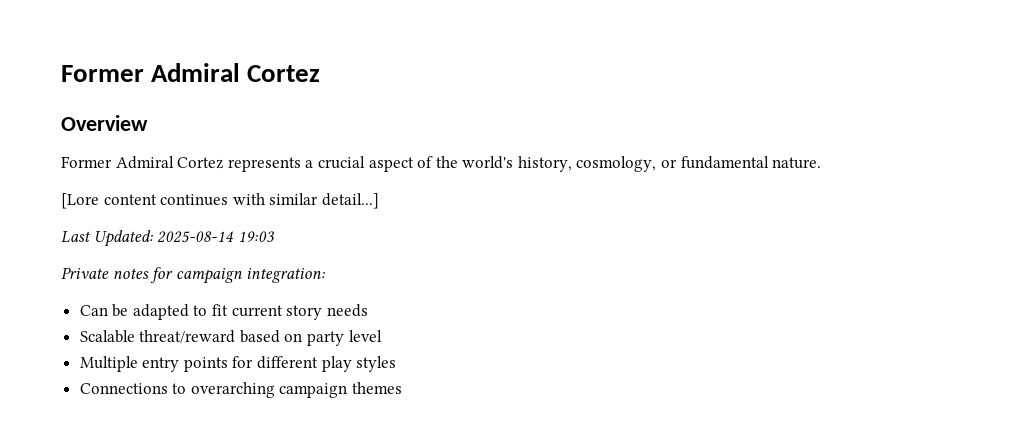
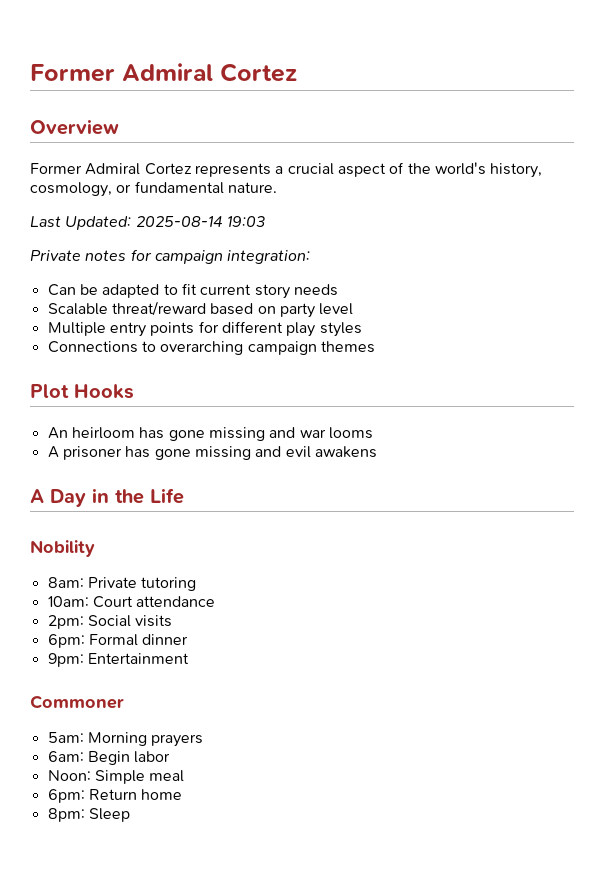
- [Lore content continues with similar detail...]
+ Plot Hooks
+ An heirloom has gone missing and war looms
+ A prisoner has gone missing and evil awakens
+ A Day in the Life
+ Nobility
+ 8am: Private tutoring
+ 10am: Court attendance
+ 2pm: Social visits
+ 6pm: Formal dinner
+ 9pm: Entertainment
+ Commoner
+ 5am: Morning prayers
+ 6am: Begin labor
+ Noon: Simple meal
+ 6pm: Return home
+ 8pm: Sleep

